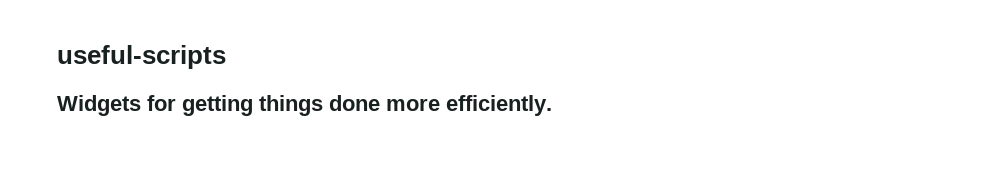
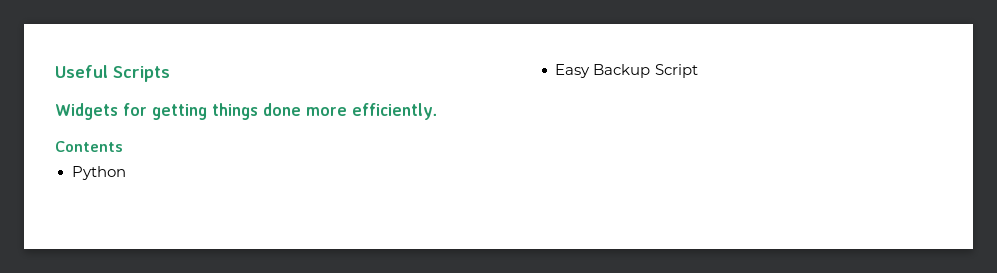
- useful-scripts
+ Useful Scripts
+ Contents
+ Python
+ Easy Backup Script

